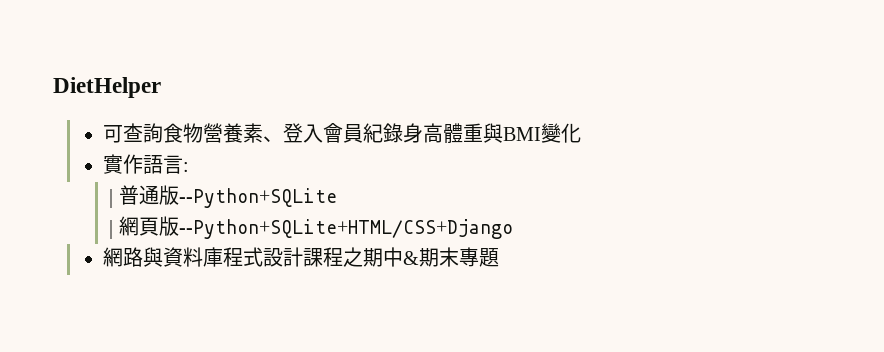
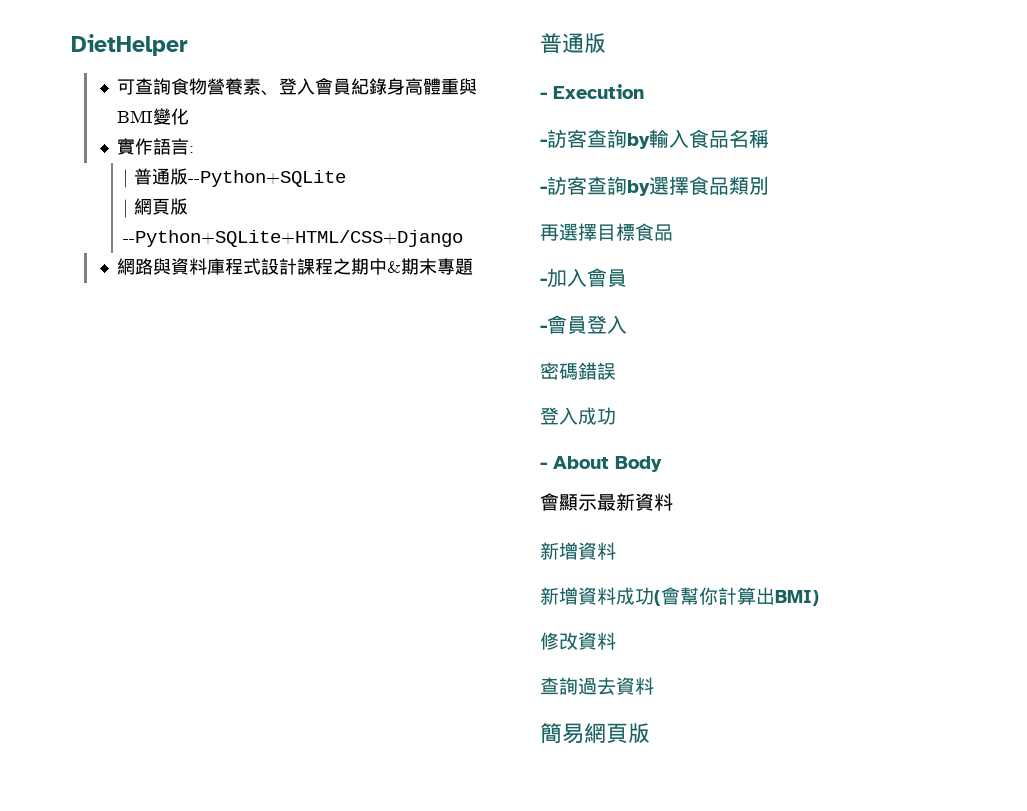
  網路與資料庫程式設計課程之期中&期末專題
+ 普通版
+ - Execution
+ -訪客查詢by輸入食品名稱
+ -訪客查詢by選擇食品類別
+ 再選擇目標食品
+ -加入會員
+ -會員登入
+ 密碼錯誤
+ 登入成功
+ - About Body
+ 會顯示最新資料
+ 新增資料
+ 新增資料成功(會幫你計算出BMI)
+ 修改資料
+ 查詢過去資料
+ 簡易網頁版

